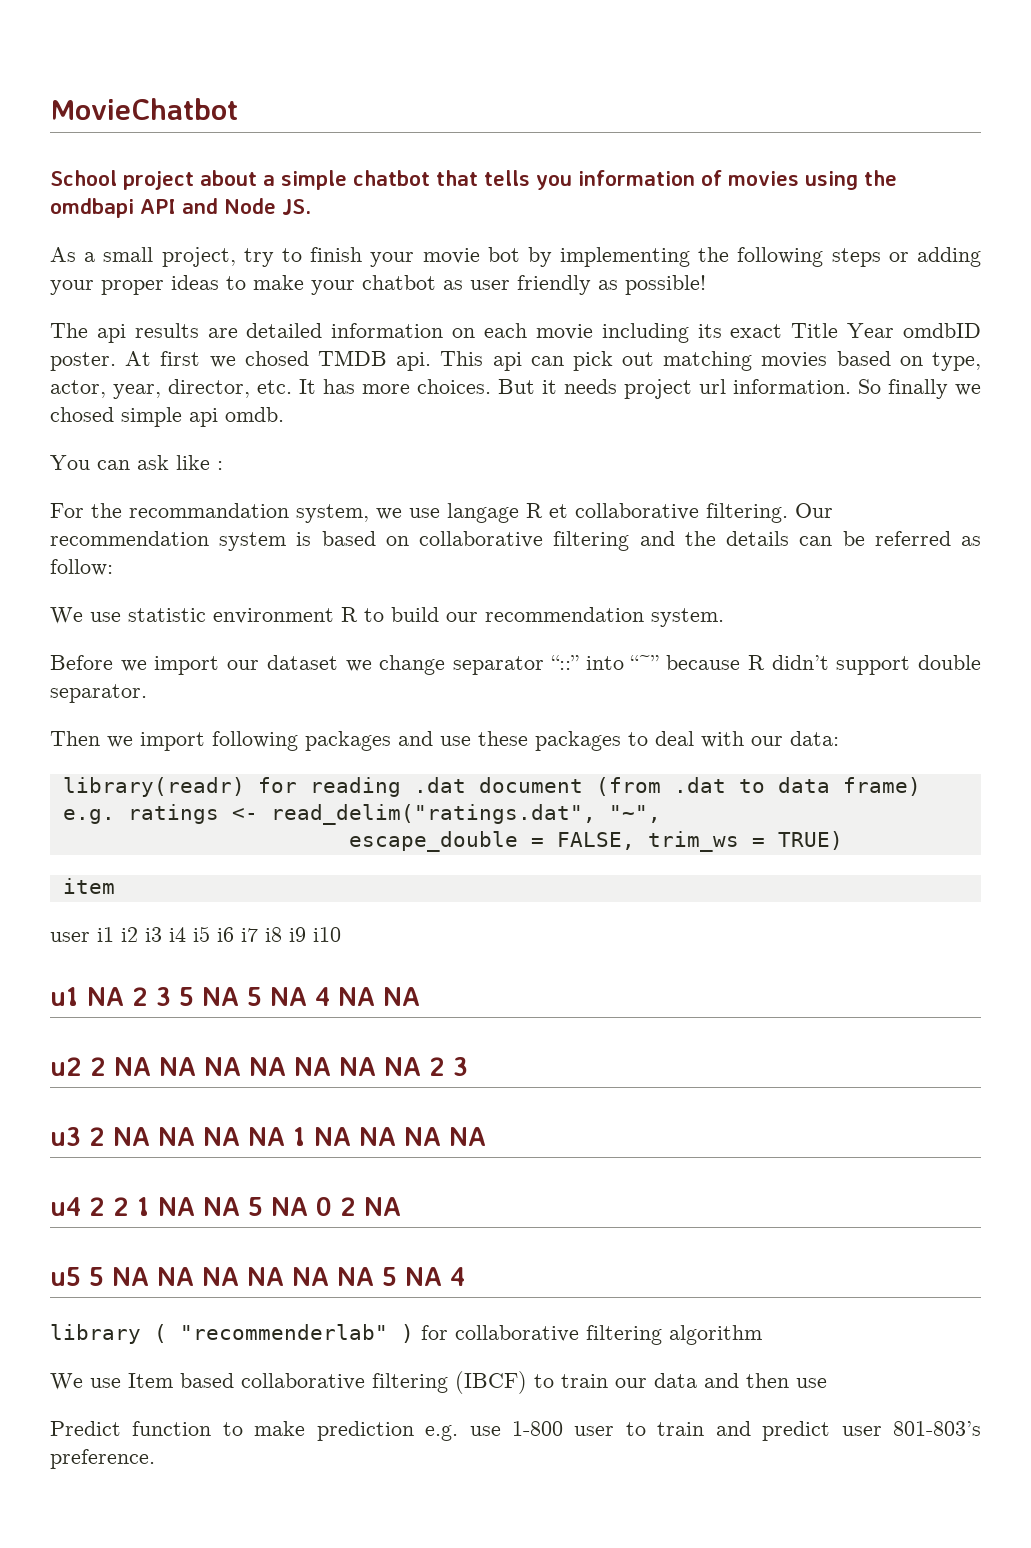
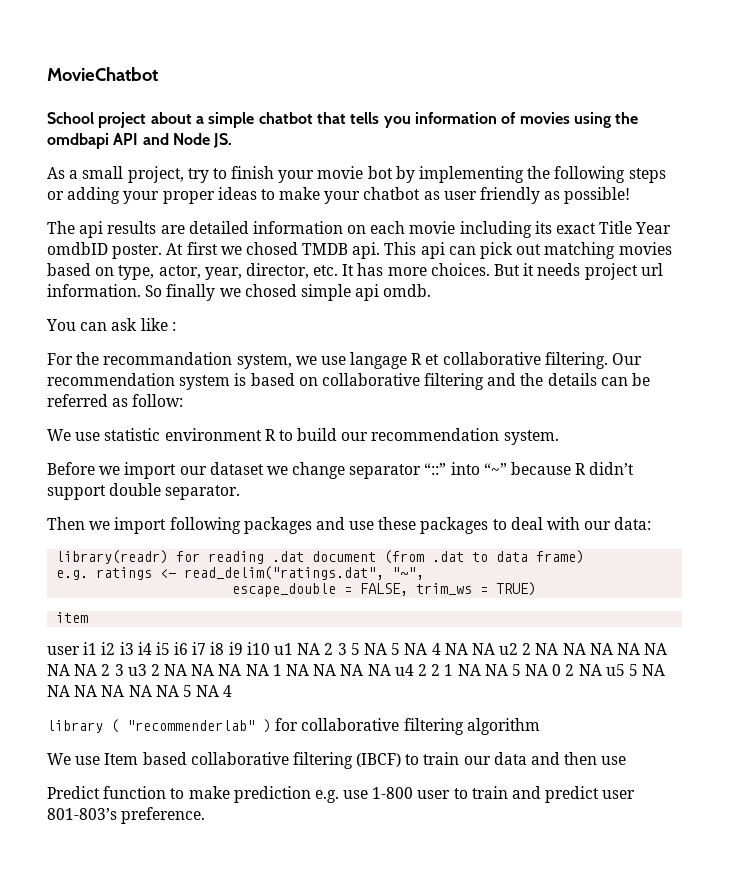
- user i1 i2 i3 i4 i5 i6 i7 i8 i9 i10
- u1 NA 2 3 5 NA 5 NA 4 NA NA
- u2 2 NA NA NA NA NA NA NA 2 3
- u3 2 NA NA NA NA 1 NA NA NA NA
- u4 2 2 1 NA NA 5 NA 0 2 NA
- u5 5 NA NA NA NA NA NA 5 NA 4
+ user i1 i2 i3 i4 i5 i6 i7 i8 i9 i10 u1 NA 2 3 5 NA 5 NA 4 NA NA u2 2 NA NA NA NA NA NA NA 2 3 u3 2 NA NA NA NA 1 NA NA NA NA u4 2 2 1 NA NA 5 NA 0 2 NA u5 5 NA NA NA NA NA NA 5 NA 4

